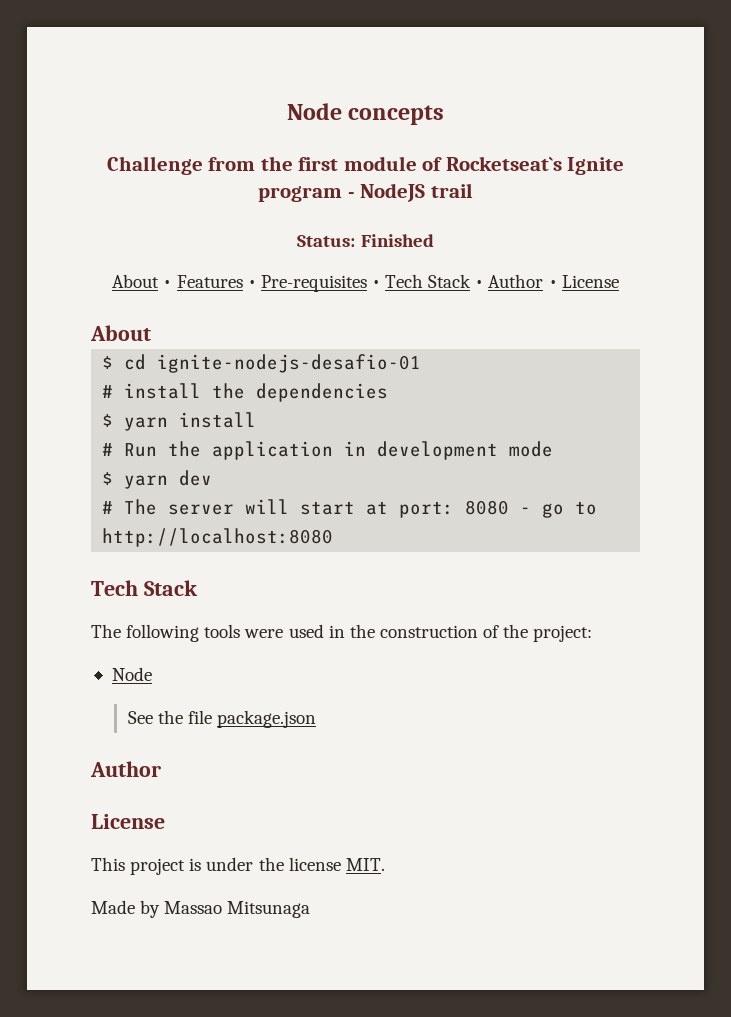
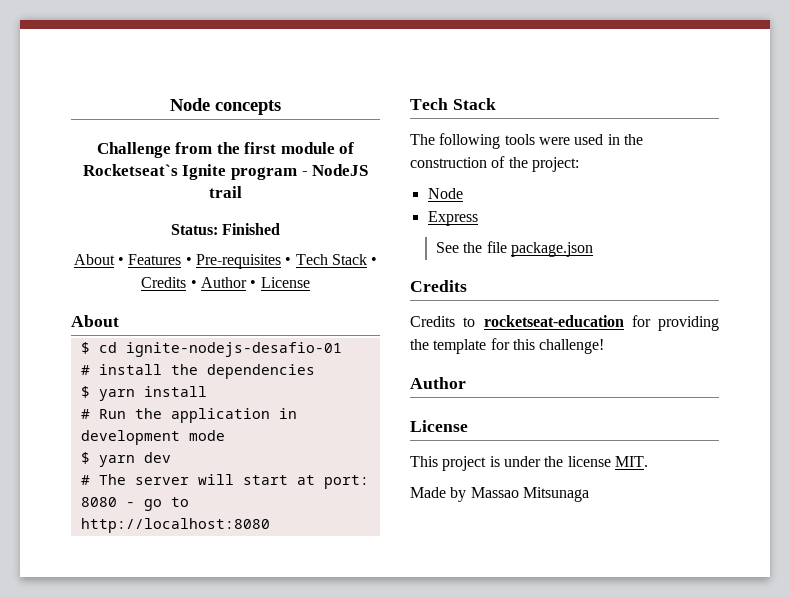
- About • Features • Pre-requisites • Tech Stack • Author • License
+ About • Features • Pre-requisites • Tech Stack • Credits • Author • License
+ Express
  See the file package.json
+ Credits
+ Credits to rocketseat-education for providing the template for this challenge!

